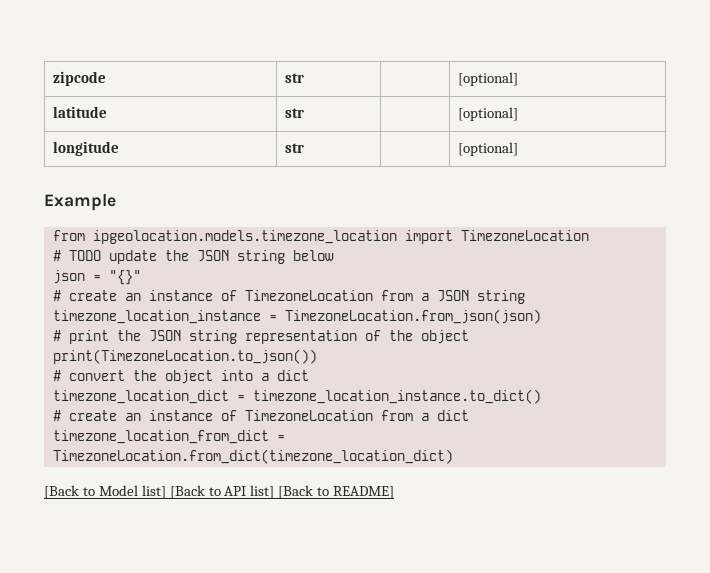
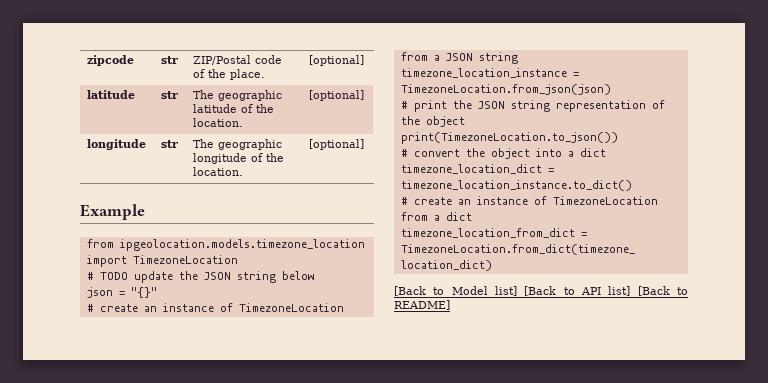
- zipcode | str | | [optional]
- latitude | str | | [optional]
- longitude | str | | [optional]
+ zipcode | str | ZIP/Postal code of the place. | [optional]
+ latitude | str | The geographic latitude of the location. | [optional]
+ longitude | str | The geographic longitude of the location. | [optional]

